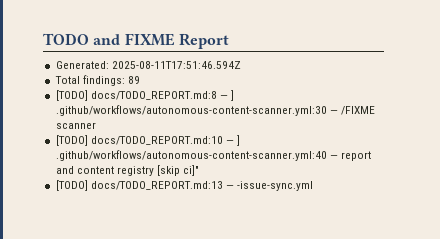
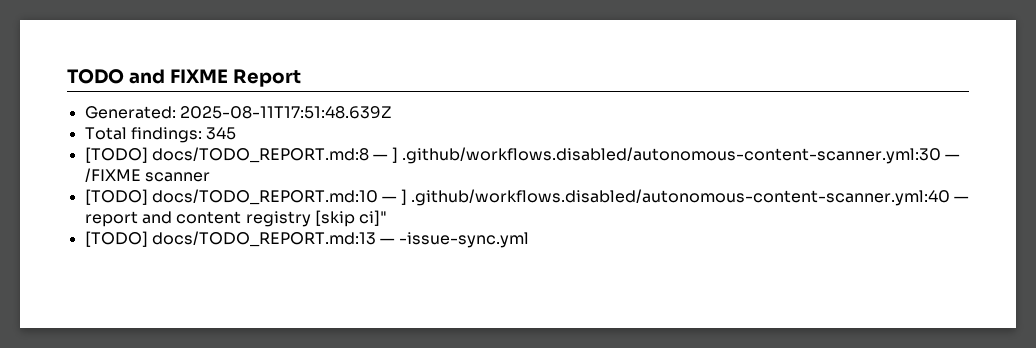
- Generated: 2025-08-11T17:51:46.594Z
+ Generated: 2025-08-11T17:51:48.639Z
- Total findings: 89
+ Total findings: 345
- [TODO] docs/TODO_REPORT.md:8 — ] .github/workflows/autonomous-content-scanner.yml:30 — /FIXME scanner
+ [TODO] docs/TODO_REPORT.md:8 — ] .github/workflows.disabled/autonomous-content-scanner.yml:30 — /FIXME scanner
- [TODO] docs/TODO_REPORT.md:10 — ] .github/workflows/autonomous-content-scanner.yml:40 — report and content registry [skip ci]"
+ [TODO] docs/TODO_REPORT.md:10 — ] .github/workflows.disabled/autonomous-content-scanner.yml:40 — report and content registry [skip ci]"

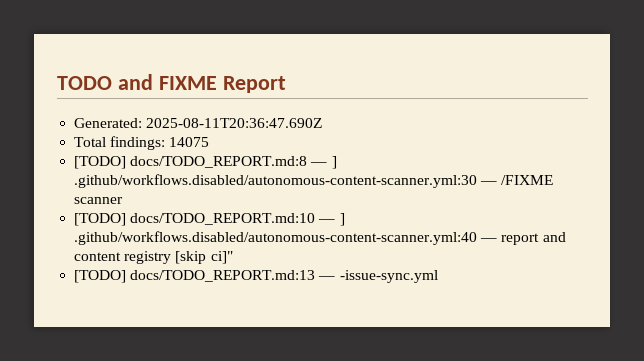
- Generated: 2025-08-11T17:51:48.639Z
+ Generated: 2025-08-11T20:36:47.690Z
- Total findings: 345
+ Total findings: 14075

